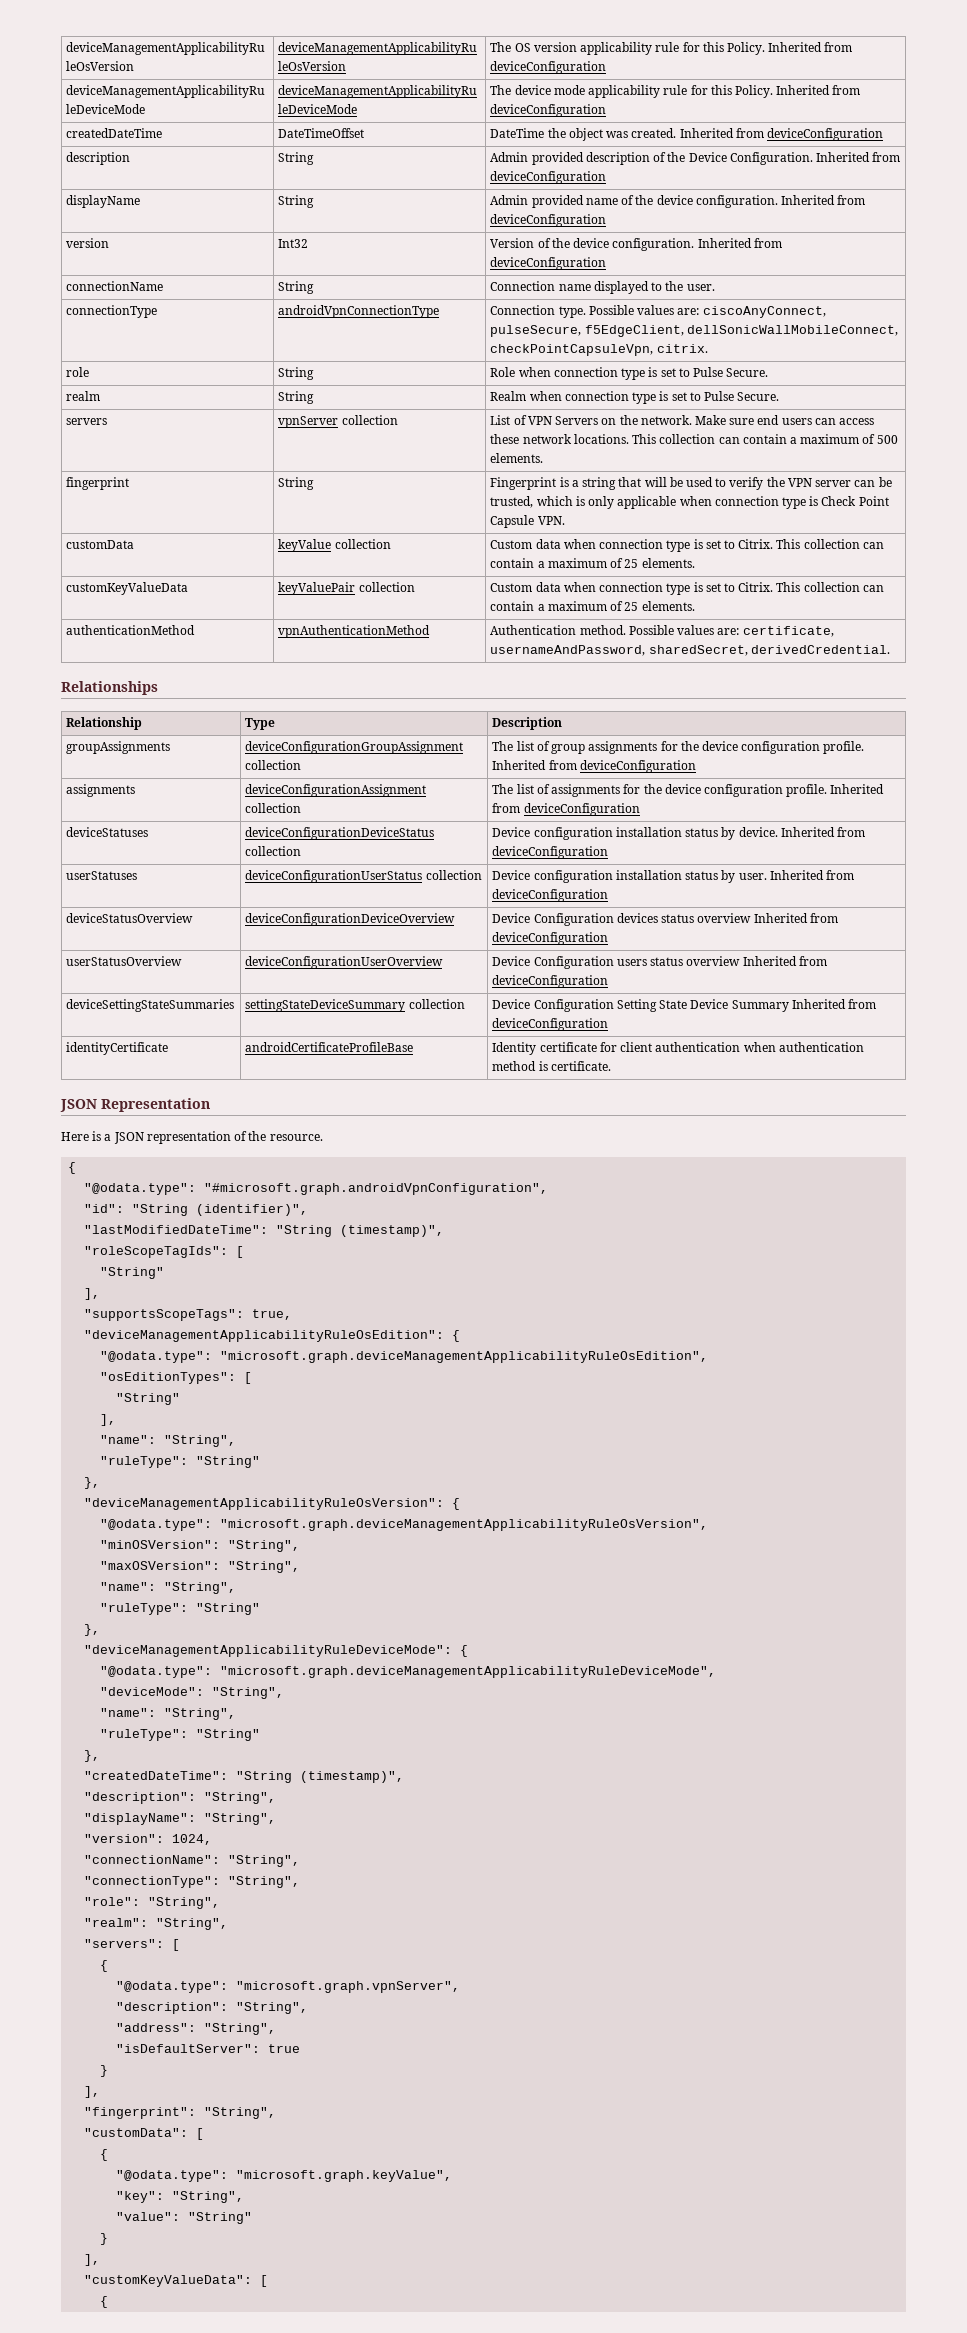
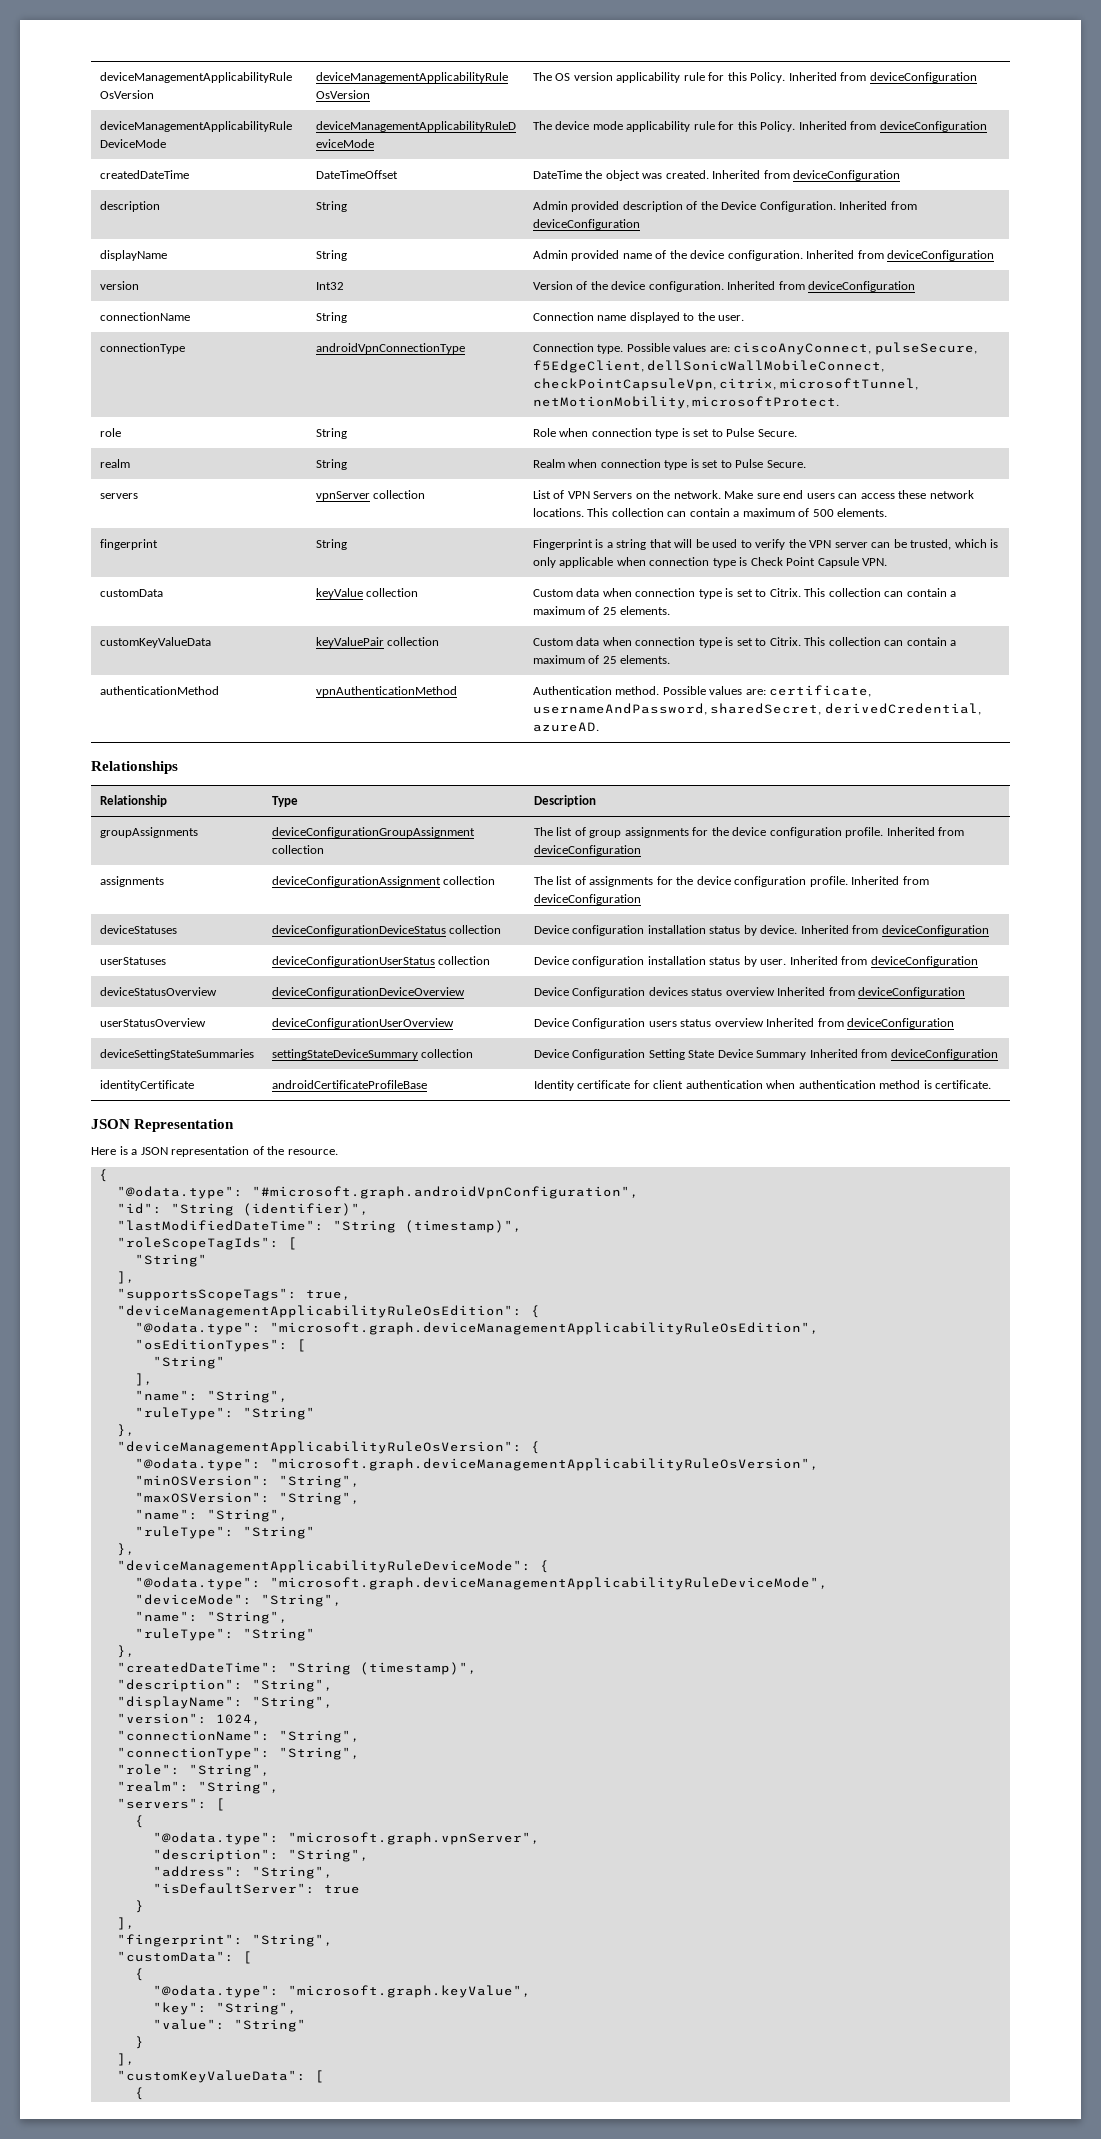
- connectionType | androidVpnConnectionType | Connection type. Possible values are: ciscoAnyConnect, pulseSecure, f5EdgeClient, dellSonicWallMobileConnect, checkPointCapsuleVpn, citrix.
+ connectionType | androidVpnConnectionType | Connection type. Possible values are: ciscoAnyConnect, pulseSecure, f5EdgeClient, dellSonicWallMobileConnect, checkPointCapsuleVpn, citrix, microsoftTunnel, netMotionMobility, microsoftProtect.
- authenticationMethod | vpnAuthenticationMethod | Authentication method. Possible values are: certificate, usernameAndPassword, sharedSecret, derivedCredential.
+ authenticationMethod | vpnAuthenticationMethod | Authentication method. Possible values are: certificate, usernameAndPassword, sharedSecret, derivedCredential, azureAD.

